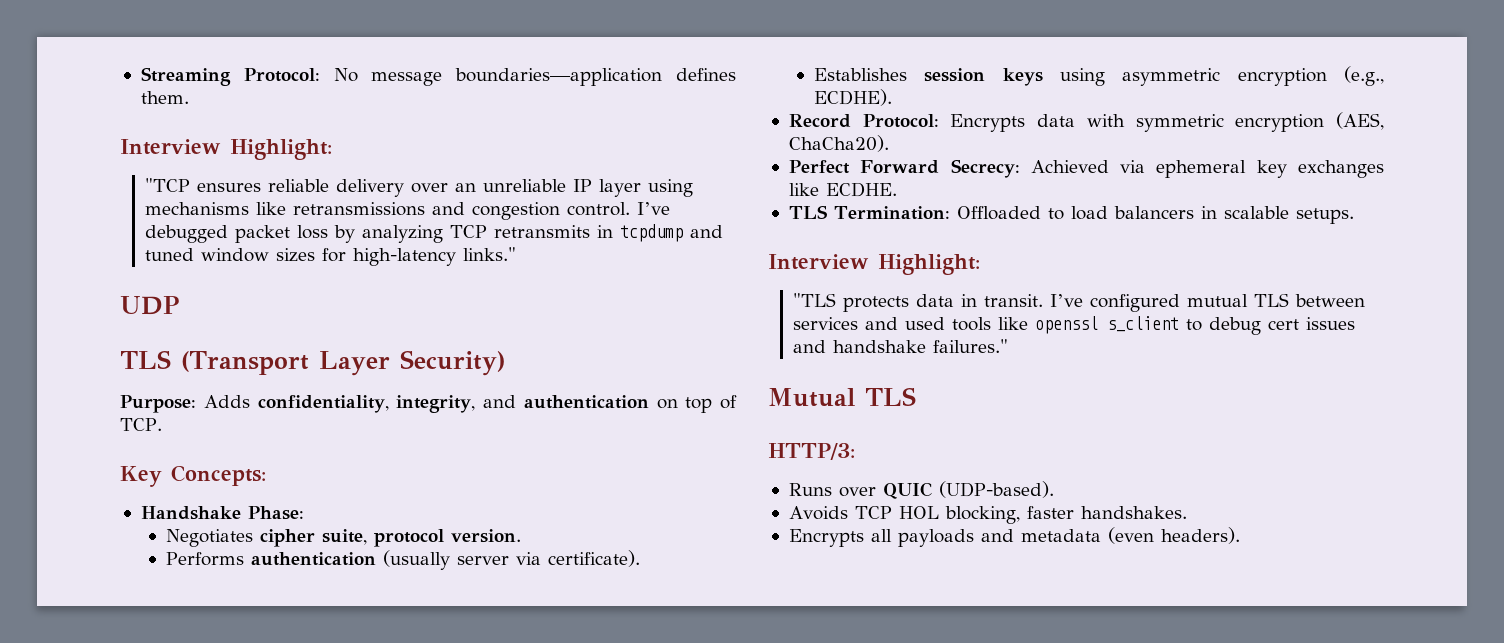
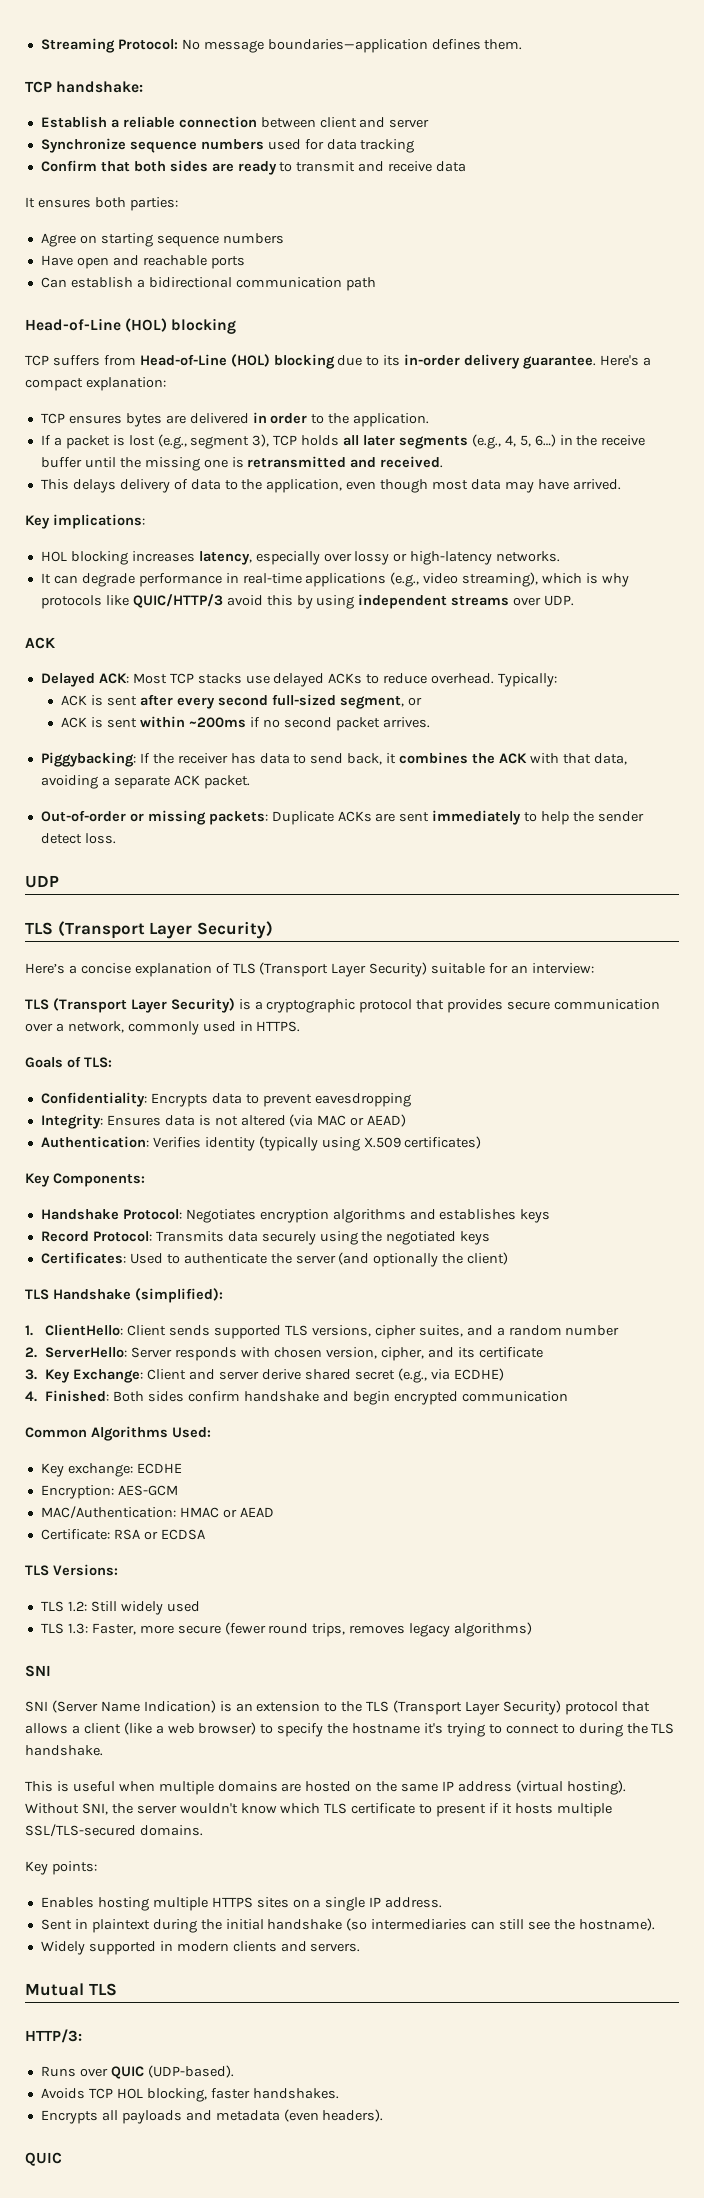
  Streaming Protocol: No message boundaries—application defines them.
- Interview Highlight:
- "TCP ensures reliable delivery over an unreliable IP layer using mechanisms like retransmissions and congestion control. I’ve debugged packet loss by analyzing TCP retransmits in tcpdump and tuned window sizes for high-latency links."
+ TCP handshake:
+ Establish a reliable connection between client and server
+ Synchronize sequence numbers used for data tracking
+ Confirm that both sides are ready to transmit and receive data
+ It ensures both parties:
+ Agree on starting sequence numbers
+ Have open and reachable ports
+ Can establish a bidirectional communication path
+ Head-of-Line (HOL) blocking
+ TCP suffers from Head-of-Line (HOL) blocking due to its in-order delivery guarantee. Here's a compact explanation:
+ TCP ensures bytes are delivered in order to the application.
+ If a packet is lost (e.g., segment 3), TCP holds all later segments (e.g., 4, 5, 6…) in the receive buffer until the missing one is retransmitted and received.
+ This delays delivery of data to the application, even though most data may have arrived.
+ Key implications:
+ HOL blocking increases latency, especially over lossy or high-latency networks.
+ It can degrade performance in real-time applications (e.g., video streaming), which is why protocols like QUIC/HTTP/3 avoid this by using independent streams over UDP.
+ ACK
+ Delayed ACK: Most TCP stacks use delayed ACKs to reduce overhead. Typically:
+ ACK is sent after every second full-sized segment, or
+ ACK is sent within ~200ms if no second packet arrives.
+ Piggybacking: If the receiver has data to send back, it combines the ACK with that data, avoiding a separate ACK packet.
+ Out-of-order or missing packets: Duplicate ACKs are sent immediately to help the sender detect loss.
- Purpose: Adds confidentiality, integrity, and authentication on top of TCP.
- Key Concepts:
- Handshake Phase:
- Negotiates cipher suite, protocol version.
- Performs authentication (usually server via certificate).
- Establishes session keys using asymmetric encryption (e.g., ECDHE).
- Record Protocol: Encrypts data with symmetric encryption (AES, ChaCha20).
- Perfect Forward Secrecy: Achieved via ephemeral key exchanges like ECDHE.
- TLS Termination: Offloaded to load balancers in scalable setups.
- Interview Highlight:
- "TLS protects data in transit. I’ve configured mutual TLS between services and used tools like openssl s_client to debug cert issues and handshake failures."
+ Here’s a concise explanation of TLS (Transport Layer Security) suitable for an interview:
+ TLS (Transport Layer Security) is a cryptographic protocol that provides secure communication over a network, commonly used in HTTPS.
+ Goals of TLS:
+ Confidentiality: Encrypts data to prevent eavesdropping
+ Integrity: Ensures data is not altered (via MAC or AEAD)
+ Authentication: Verifies identity (typically using X.509 certificates)
+ Key Components:
+ Handshake Protocol: Negotiates encryption algorithms and establishes keys
+ Record Protocol: Transmits data securely using the negotiated keys
+ Certificates: Used to authenticate the server (and optionally the client)
+ TLS Handshake (simplified):
+ 1. ClientHello: Client sends supported TLS versions, cipher suites, and a random number
+ 2. ServerHello: Server responds with chosen version, cipher, and its certificate
+ 3. Key Exchange: Client and server derive shared secret (e.g., via ECDHE)
+ 4. Finished: Both sides confirm handshake and begin encrypted communication
+ Common Algorithms Used:
+ Key exchange: ECDHE
+ Encryption: AES-GCM
+ MAC/Authentication: HMAC or AEAD
+ Certificate: RSA or ECDSA
+ TLS Versions:
+ TLS 1.2: Still widely used
+ TLS 1.3: Faster, more secure (fewer round trips, removes legacy algorithms)
+ SNI
+ SNI (Server Name Indication) is an extension to the TLS (Transport Layer Security) protocol that allows a client (like a web browser) to specify the hostname it's trying to connect to during the TLS handshake.
+ This is useful when multiple domains are hosted on the same IP address (virtual hosting). Without SNI, the server wouldn't know which TLS certificate to present if it hosts multiple SSL/TLS-secured domains.
+ Key points:
+ Enables hosting multiple HTTPS sites on a single IP address.
+ Sent in plaintext during the initial handshake (so intermediaries can still see the hostname).
+ Widely supported in modern clients and servers.
  Encrypts all payloads and metadata (even headers).
+ QUIC

